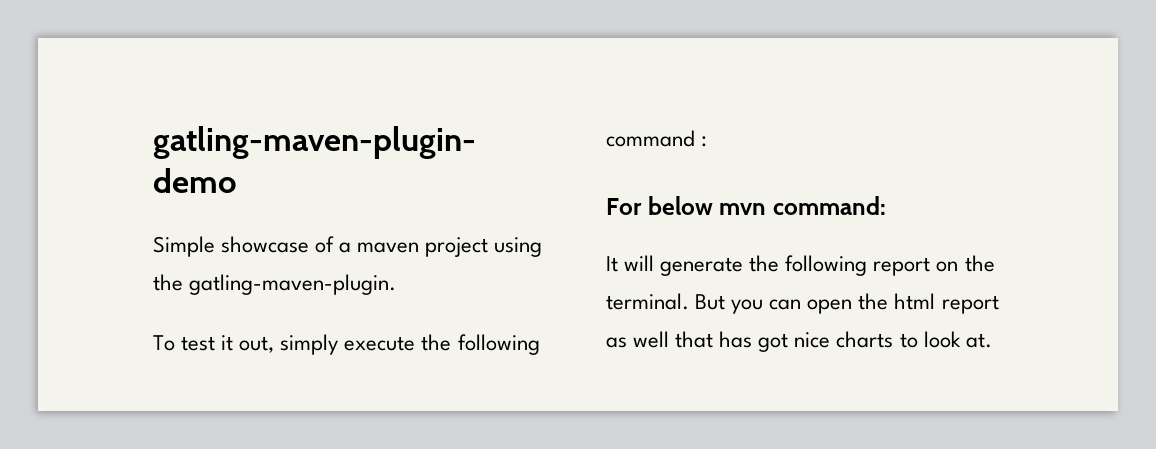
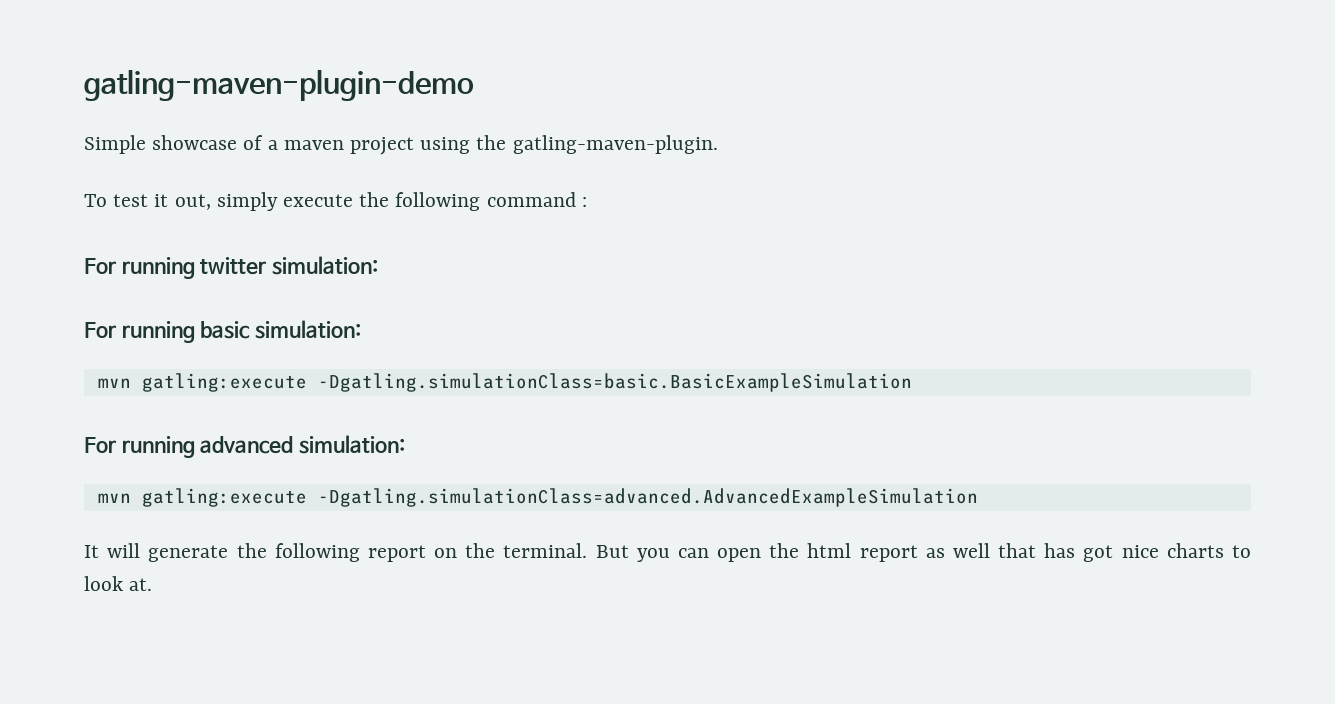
- For below mvn command:
+ For running twitter simulation:
+ For running basic simulation:
+ mvn gatling:execute -Dgatling.simulationClass=basic.BasicExampleSimulation
+ For running advanced simulation:
+ mvn gatling:execute -Dgatling.simulationClass=advanced.AdvancedExampleSimulation

